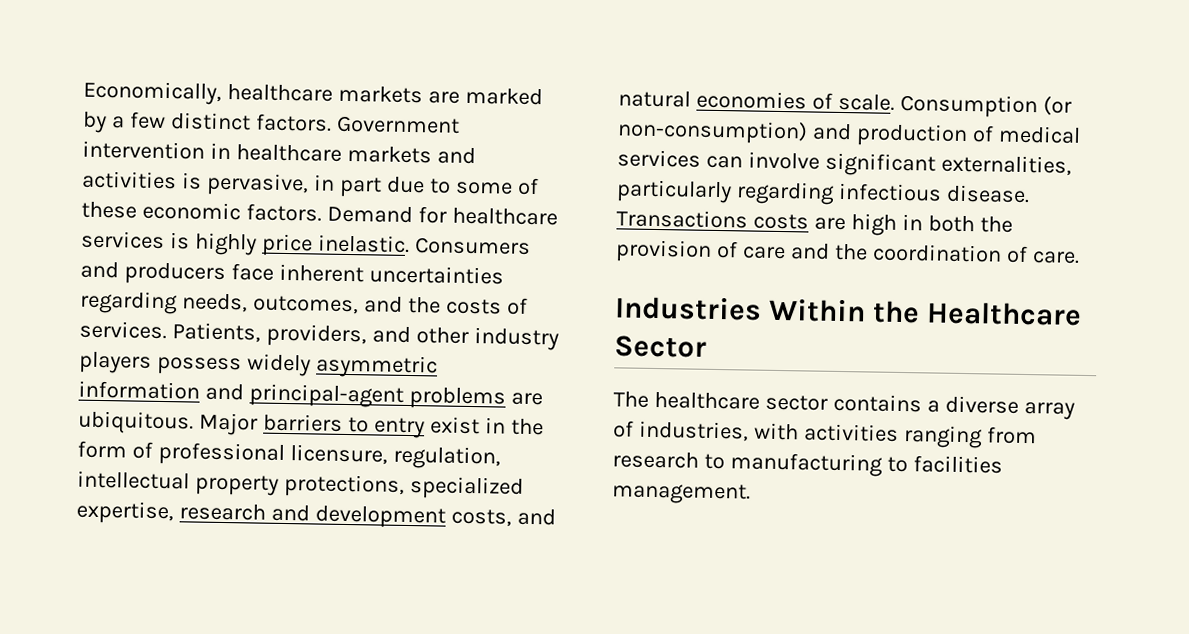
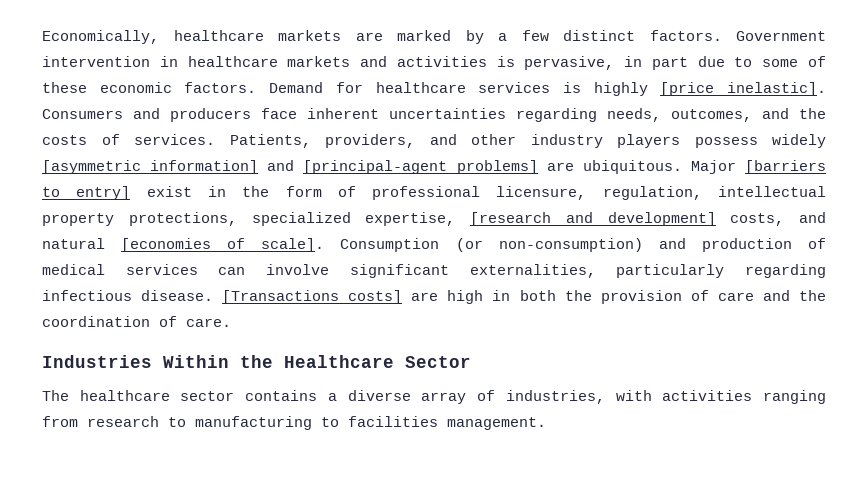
- Demand for healthcare services is highly price inelastic.
+ Demand for healthcare services is highly [price inelastic].
- Patients, providers, and other industry players possess widely asymmetric information and principal-agent problems are ubiquitous. Major barriers to entry exist in the form of professional licensure, regulation, intellectual property protections, specialized expertise, research and development costs, and natural economies of scale.
+ Patients, providers, and other industry players possess widely [asymmetric information] and [principal-agent problems] are ubiquitous. Major [barriers to entry] exist in the form of professional licensure, regulation, intellectual property protections, specialized expertise, [research and development] costs, and natural [economies of scale].
- Transactions costs are high in both the provision of care and the coordination of care.
+ [Transactions costs] are high in both the provision of care and the coordination of care.

